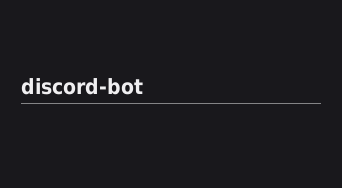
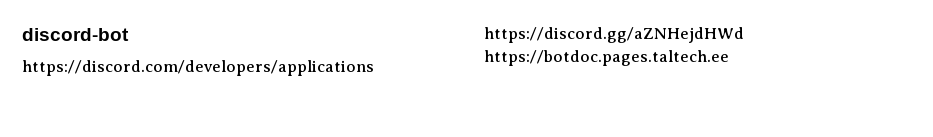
+ https://discord.com/developers/applications https://discord.gg/aZNHejdHWd https://botdoc.pages.taltech.ee

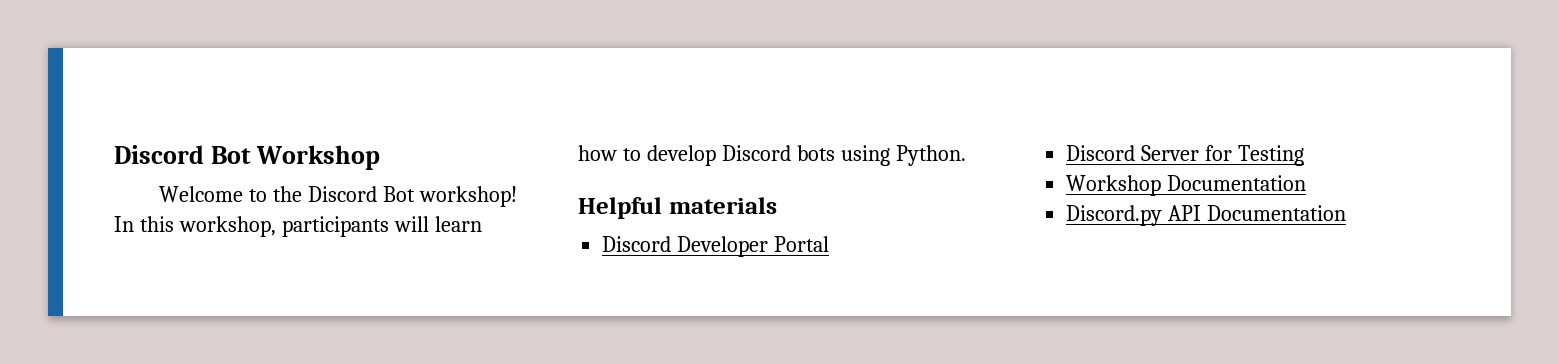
- discord-bot
- https://discord.com/developers/applications https://discord.gg/aZNHejdHWd https://botdoc.pages.taltech.ee
+ Discord Bot Workshop
+ Welcome to the Discord Bot workshop! In this workshop, participants will learn how to develop Discord bots using Python.
+ Helpful materials
+ Discord Developer Portal
+ Discord Server for Testing
+ Workshop Documentation
+ Discord.py API Documentation

